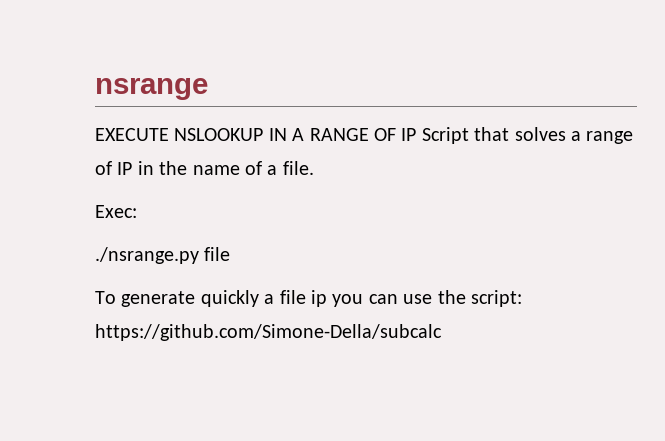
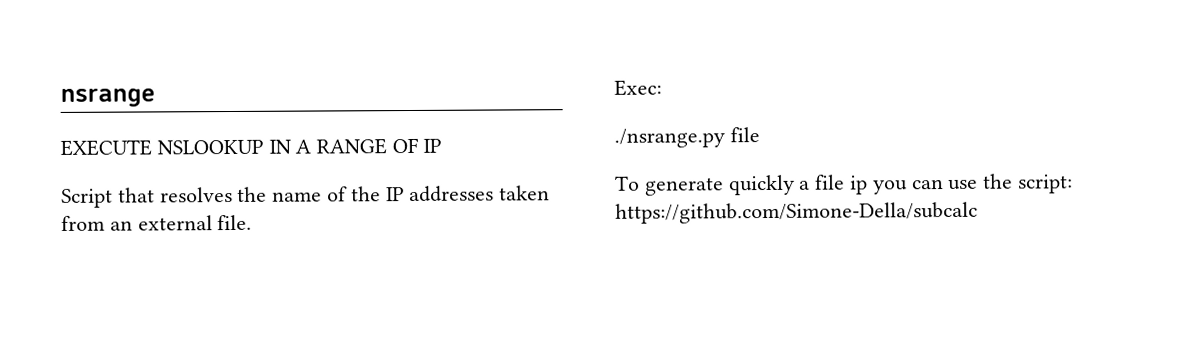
- EXECUTE NSLOOKUP IN A RANGE OF IP Script that solves a range of IP in the name of a file.
+ EXECUTE NSLOOKUP IN A RANGE OF IP
+ Script that resolves the name of the IP addresses taken from an external file.

